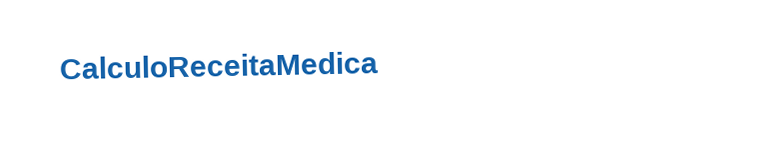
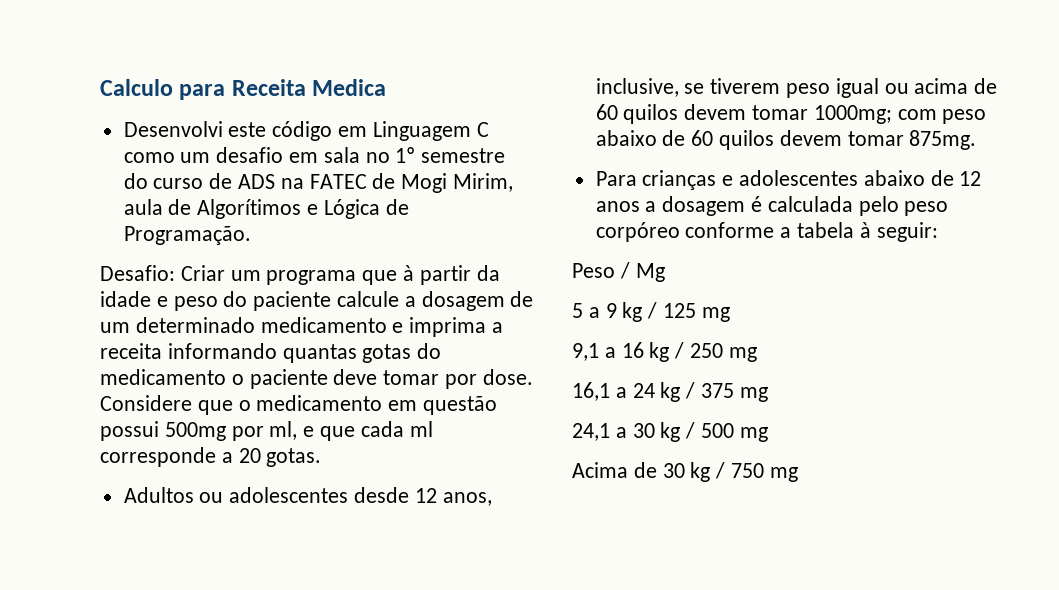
- CalculoReceitaMedica
+ Calculo para Receita Medica
+ Desenvolvi este código em Linguagem C como um desafio em sala no 1º semestre do curso de ADS na FATEC de Mogi Mirim, aula de Algorítimos e Lógica de Programação.
+ Desafio: Criar um programa que à partir da idade e peso do paciente calcule a dosagem de um determinado medicamento e imprima a receita informando quantas gotas do medicamento o paciente deve tomar por dose. Considere que o medicamento em questão possui 500mg por ml, e que cada ml corresponde a 20 gotas.
+ Adultos ou adolescentes desde 12 anos, inclusive, se tiverem peso igual ou acima de 60 quilos devem tomar 1000mg; com peso abaixo de 60 quilos devem tomar 875mg.
+ Para crianças e adolescentes abaixo de 12 anos a dosagem é calculada pelo peso corpóreo conforme a tabela à seguir:
+ Peso / Mg
+ 5 a 9 kg / 125 mg
+ 9,1 a 16 kg / 250 mg
+ 16,1 a 24 kg / 375 mg
+ 24,1 a 30 kg / 500 mg
+ Acima de 30 kg / 750 mg

